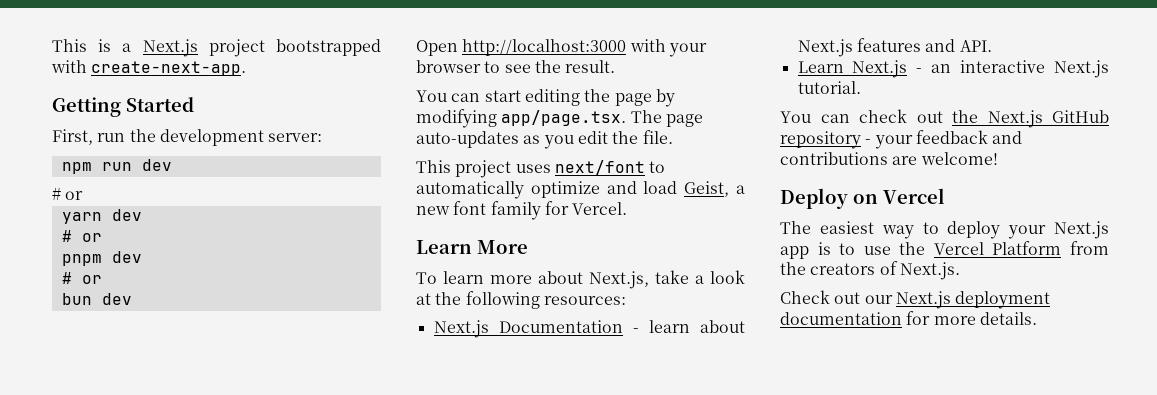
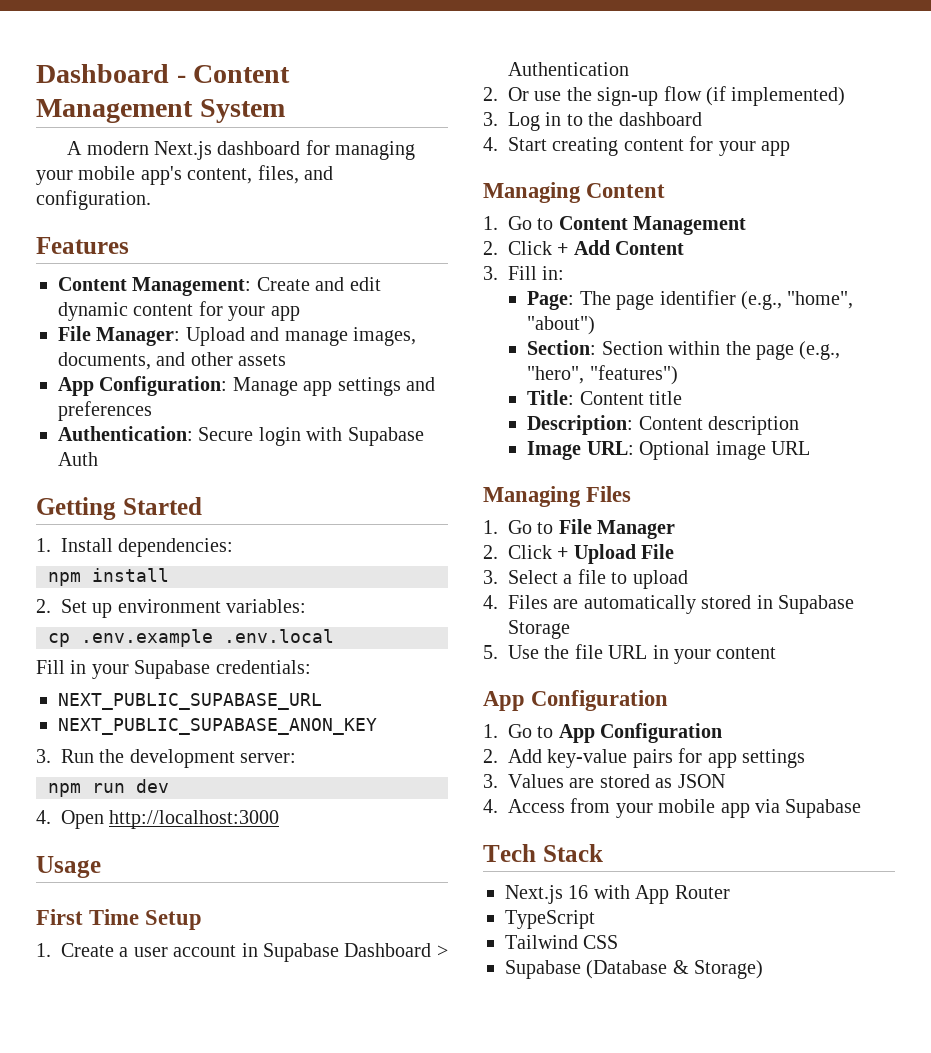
- This is a Next.js project bootstrapped with create-next-app.
+ Dashboard - Content Management System
+ A modern Next.js dashboard for managing your mobile app's content, files, and configuration.
+ Features
+ Content Management: Create and edit dynamic content for your app
+ File Manager: Upload and manage images, documents, and other assets
+ App Configuration: Manage app settings and preferences
+ Authentication: Secure login with Supabase Auth
  Getting Started
- First, run the development server:
+ 1. Install dependencies:
+ npm install
+ 2. Set up environment variables:
+ cp .env.example .env.local
+ Fill in your Supabase credentials:
+ NEXT_PUBLIC_SUPABASE_URL
+ NEXT_PUBLIC_SUPABASE_ANON_KEY
+ 3. Run the development server:
  npm run dev
- # or
- yarn dev
- # or
- pnpm dev
- # or
- bun dev
- Open http://localhost:3000 with your browser to see the result.
- You can start editing the page by modifying app/page.tsx. The page auto-updates as you edit the file.
- This project uses next/font to automatically optimize and load Geist, a new font family for Vercel.
- Learn More
- To learn more about Next.js, take a look at the following resources:
- Next.js Documentation - learn about Next.js features and API.
- Learn Next.js - an interactive Next.js tutorial.
- You can check out the Next.js GitHub repository - your feedback and contributions are welcome!
- Deploy on Vercel
- The easiest way to deploy your Next.js app is to use the Vercel Platform from the creators of Next.js.
- Check out our Next.js deployment documentation for more details.
+ 4. Open http://localhost:3000
+ Usage
+ First Time Setup
+ 1. Create a user account in Supabase Dashboard > Authentication
+ 2. Or use the sign-up flow (if implemented)
+ 3. Log in to the dashboard
+ 4. Start creating content for your app
+ Managing Content
+ 1. Go to Content Management
+ 2. Click + Add Content
+ 3. Fill in:
+ Page: The page identifier (e.g., "home", "about")
+ Section: Section within the page (e.g., "hero", "features")
+ Title: Content title
+ Description: Content description
+ Image URL: Optional image URL
+ Managing Files
+ 1. Go to File Manager
+ 2. Click + Upload File
+ 3. Select a file to upload
+ 4. Files are automatically stored in Supabase Storage
+ 5. Use the file URL in your content
+ App Configuration
+ 1. Go to App Configuration
+ 2. Add key-value pairs for app settings
+ 3. Values are stored as JSON
+ 4. Access from your mobile app via Supabase
+ Tech Stack
+ Next.js 16 with App Router
+ TypeScript
+ Tailwind CSS
+ Supabase (Database & Storage)

